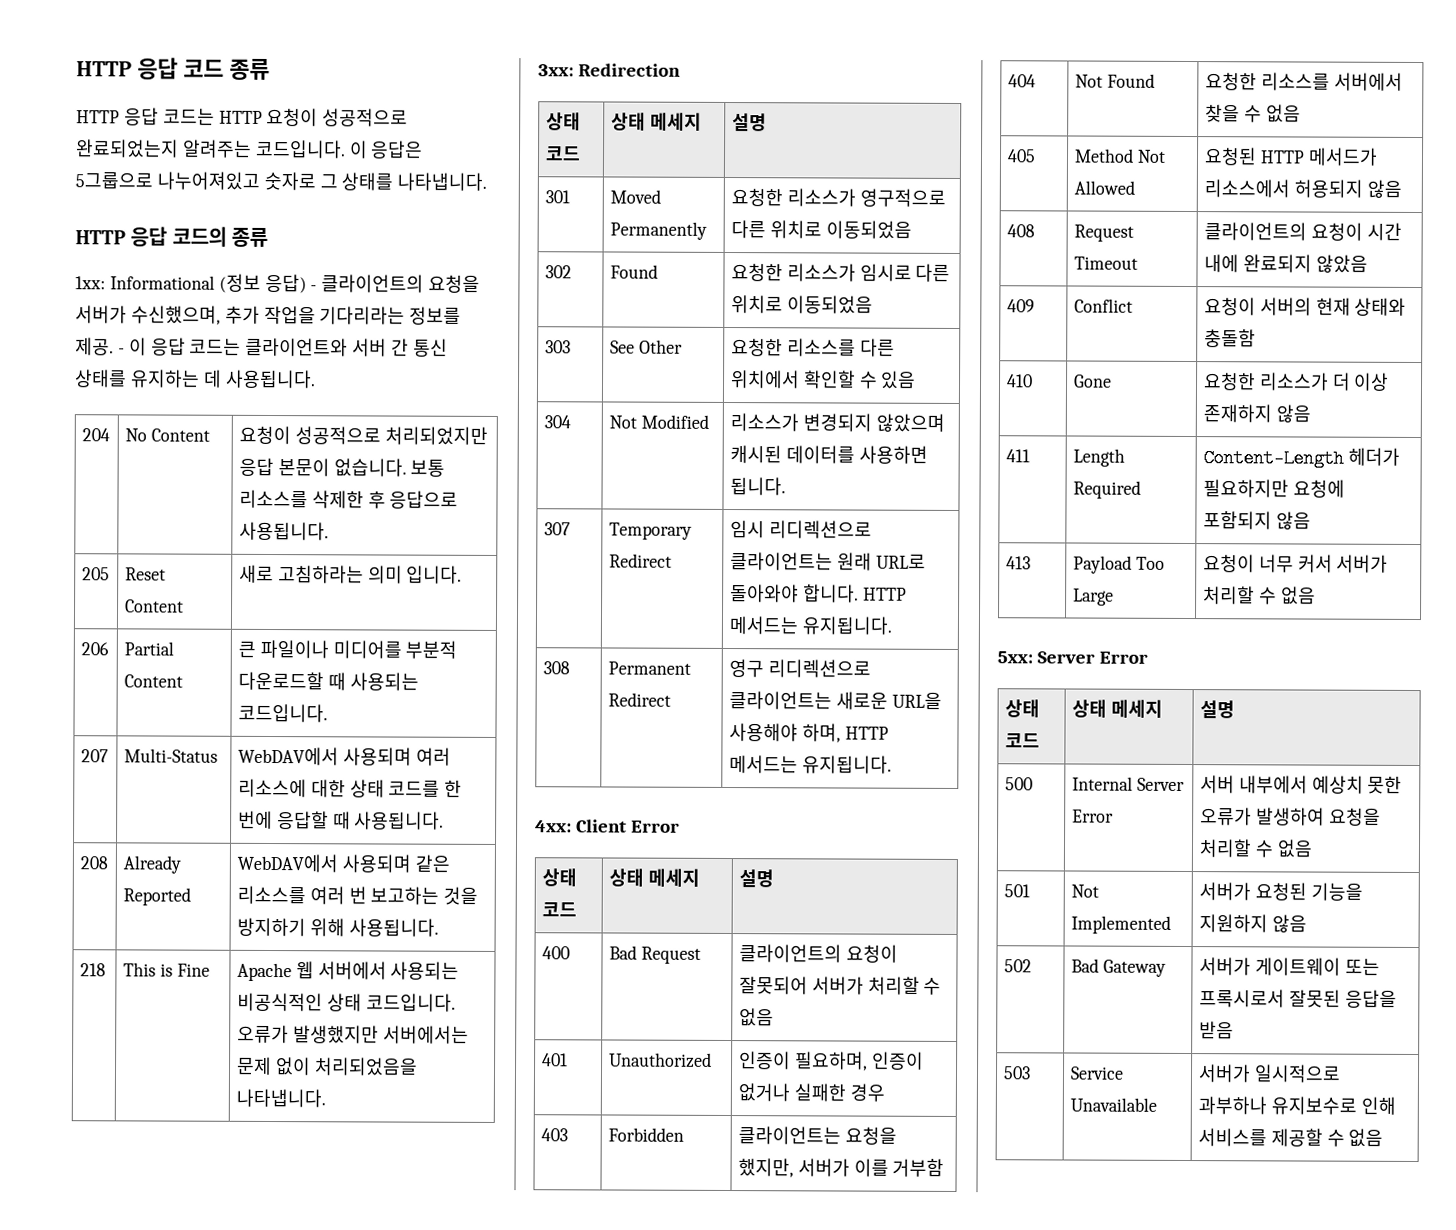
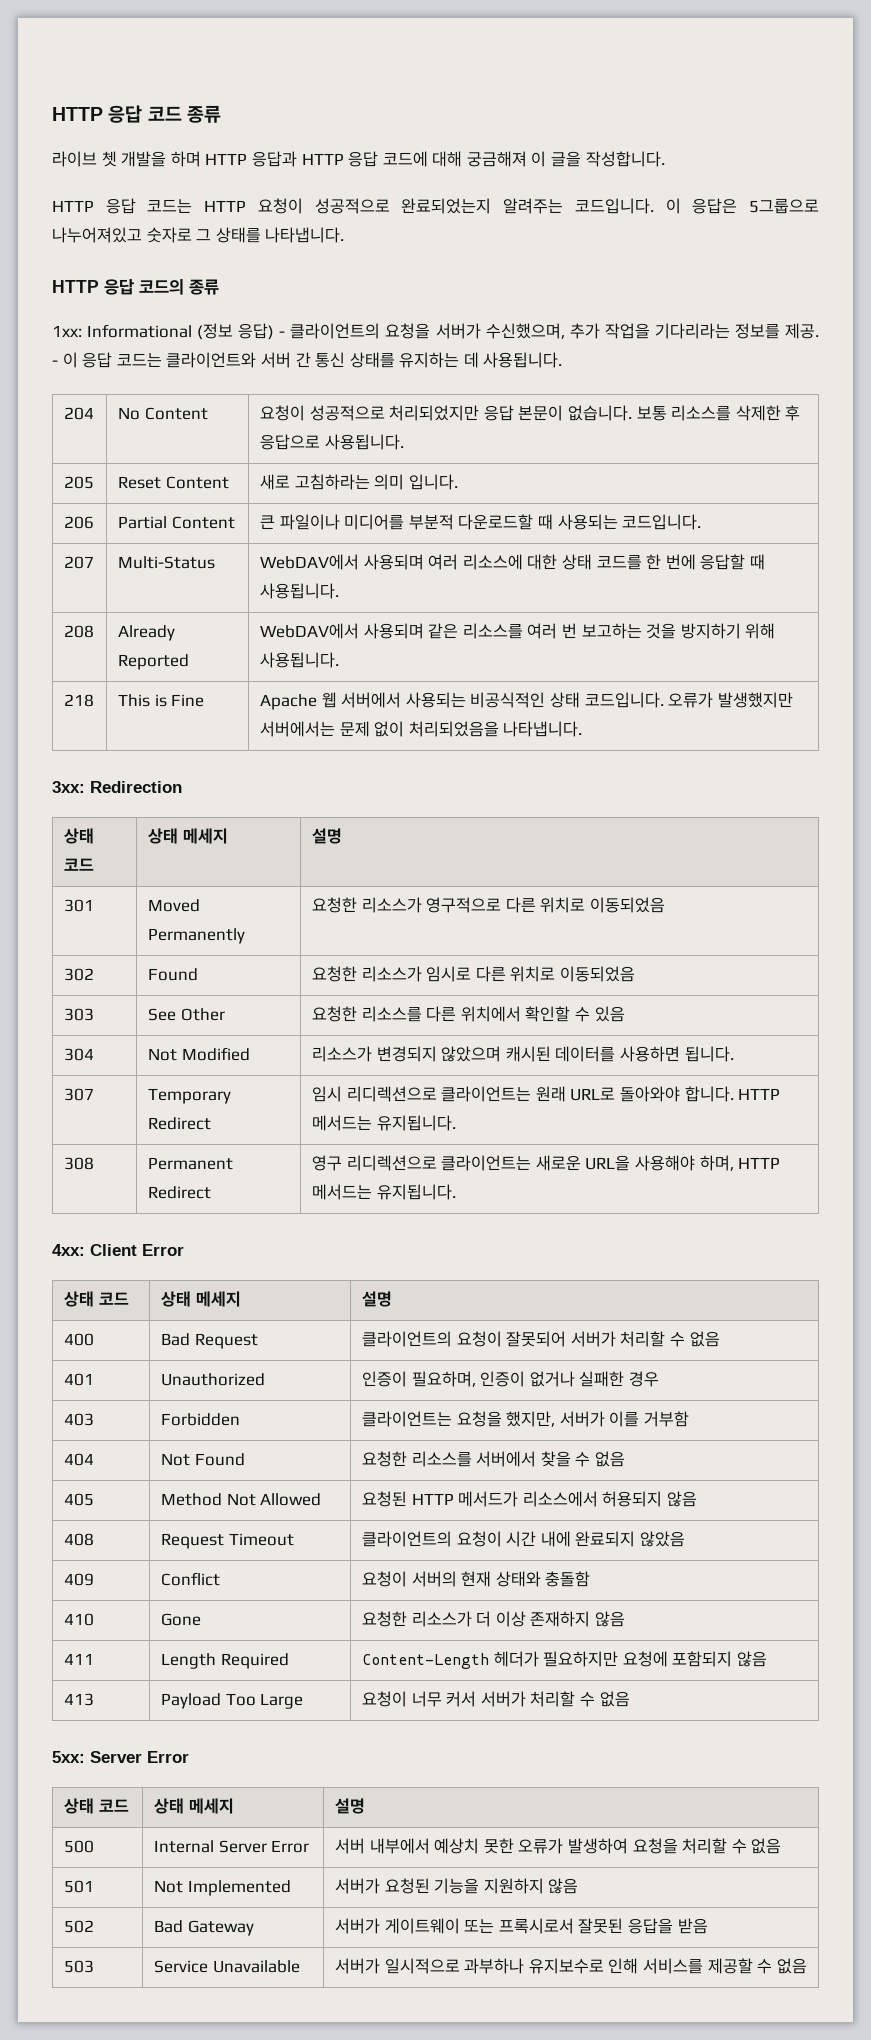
+ 라이브 쳇 개발을 하며 HTTP 응답과 HTTP 응답 코드에 대해 궁금해져 이 글을 작성합니다.

